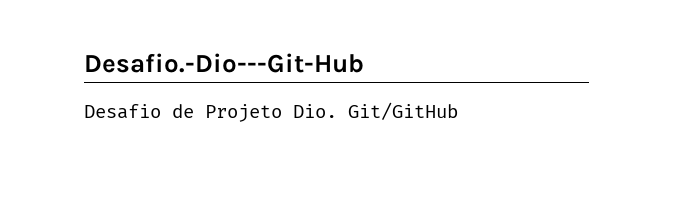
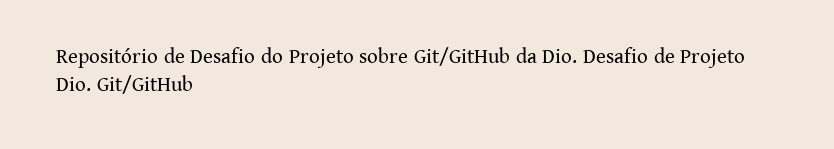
- Desafio.-Dio---Git-Hub
- Desafio de Projeto Dio. Git/GitHub
+ Repositório de Desafio do Projeto sobre Git/GitHub da Dio. Desafio de Projeto Dio. Git/GitHub

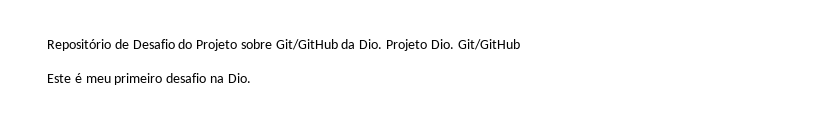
- Repositório de Desafio do Projeto sobre Git/GitHub da Dio. Desafio de Projeto Dio. Git/GitHub
+ Repositório de Desafio do Projeto sobre Git/GitHub da Dio. Projeto Dio. Git/GitHub
+ Este é meu primeiro desafio na Dio.

